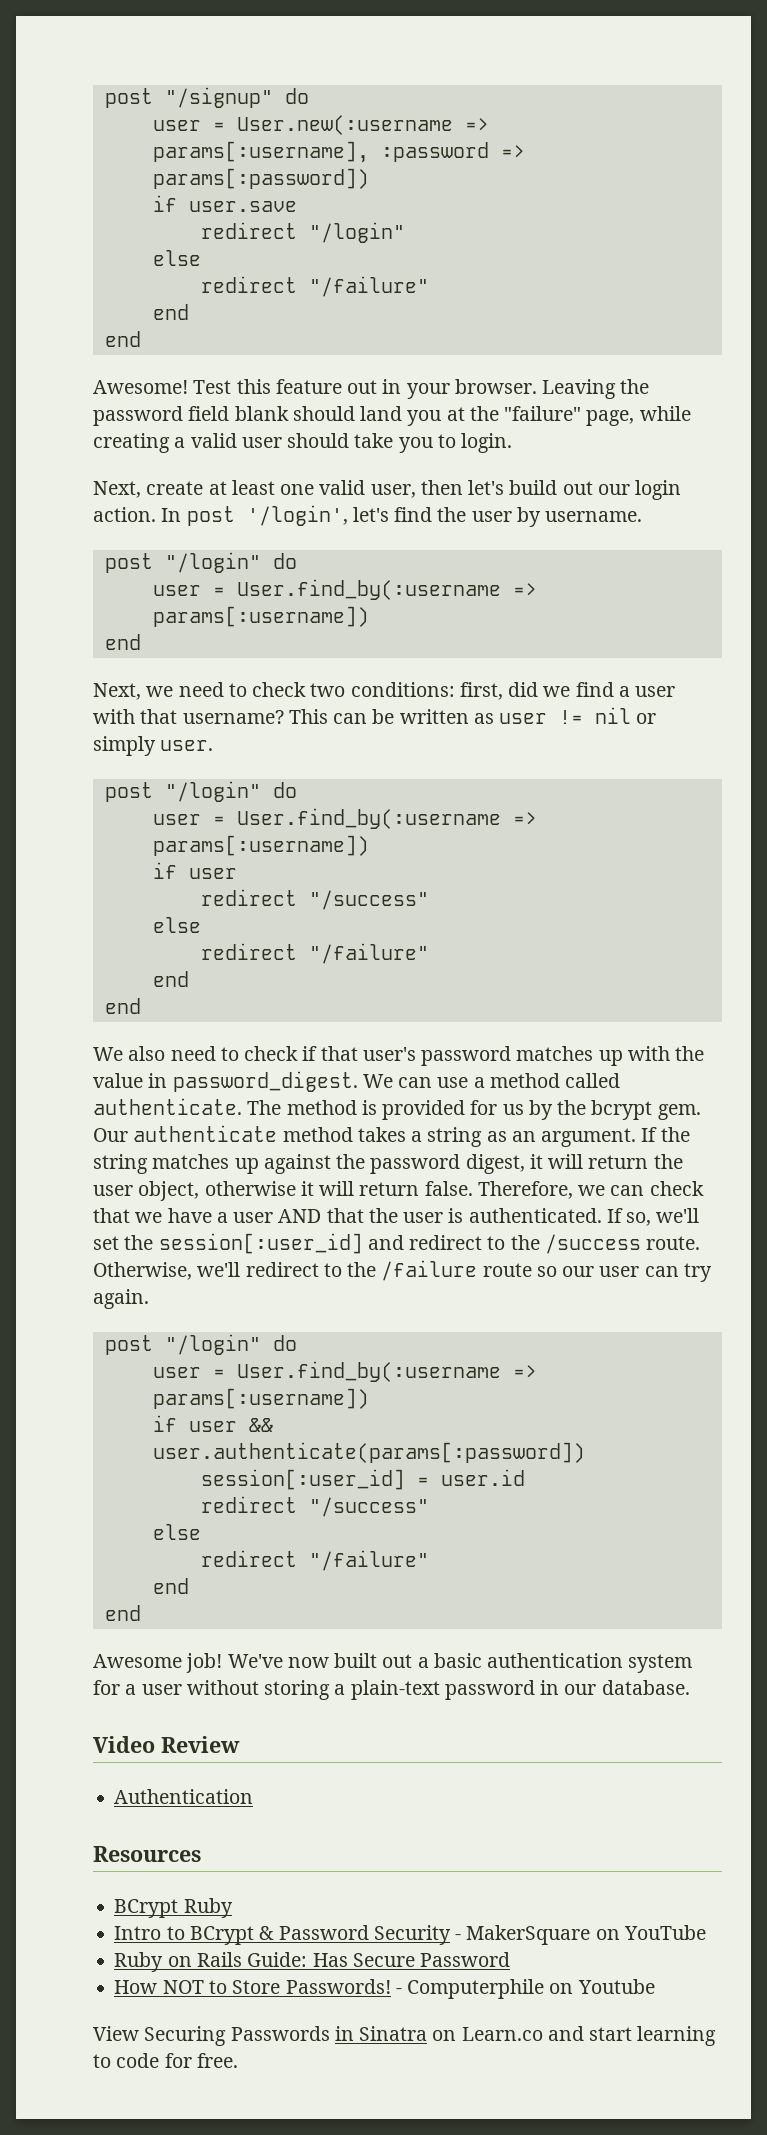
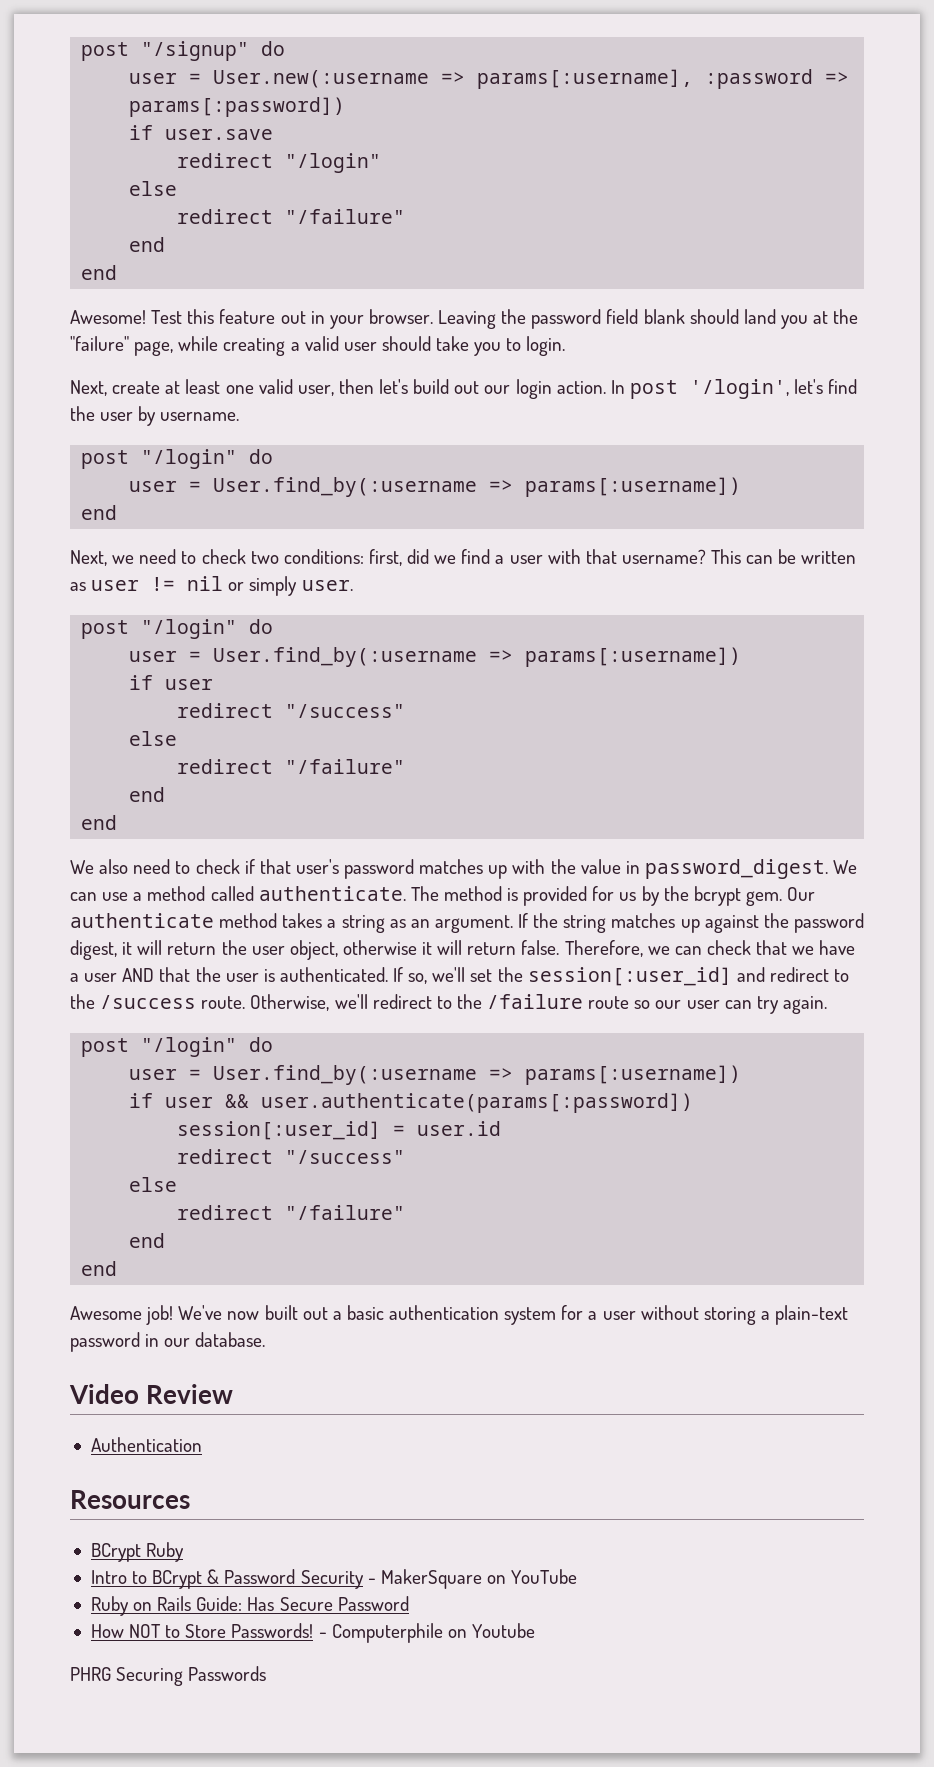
- View Securing Passwords in Sinatra on Learn.co and start learning to code for free.
+ PHRG Securing Passwords

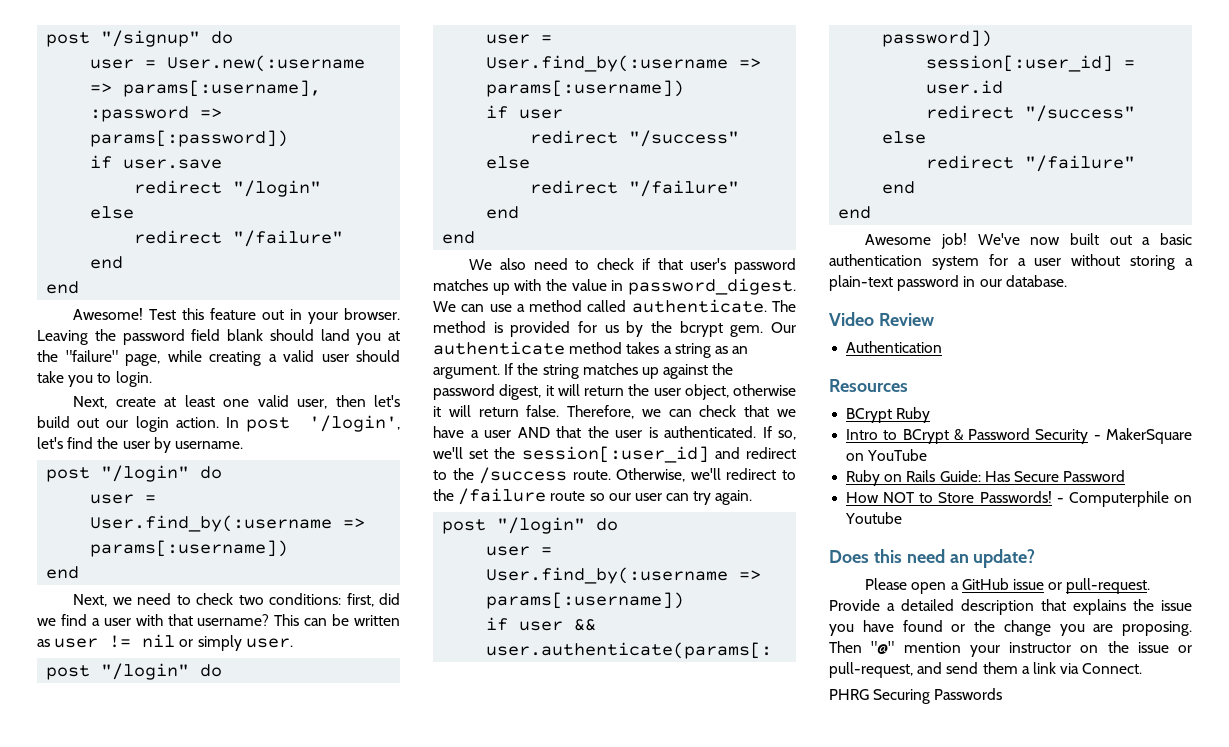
+ Does this need an update?
+ Please open a GitHub issue or pull-request. Provide a detailed description that explains the issue you have found or the change you are proposing. Then "@" mention your instructor on the issue or pull-request, and send them a link via Connect.

